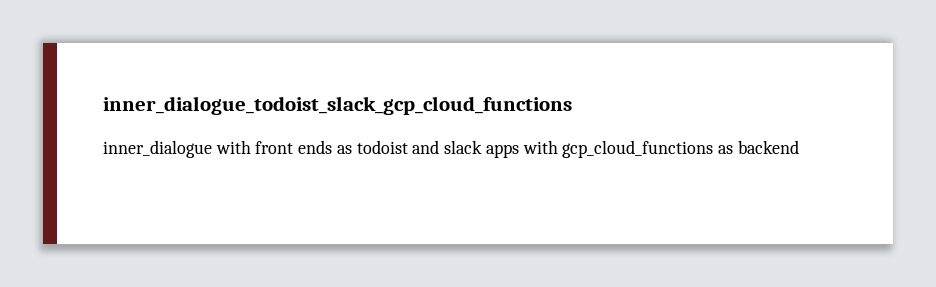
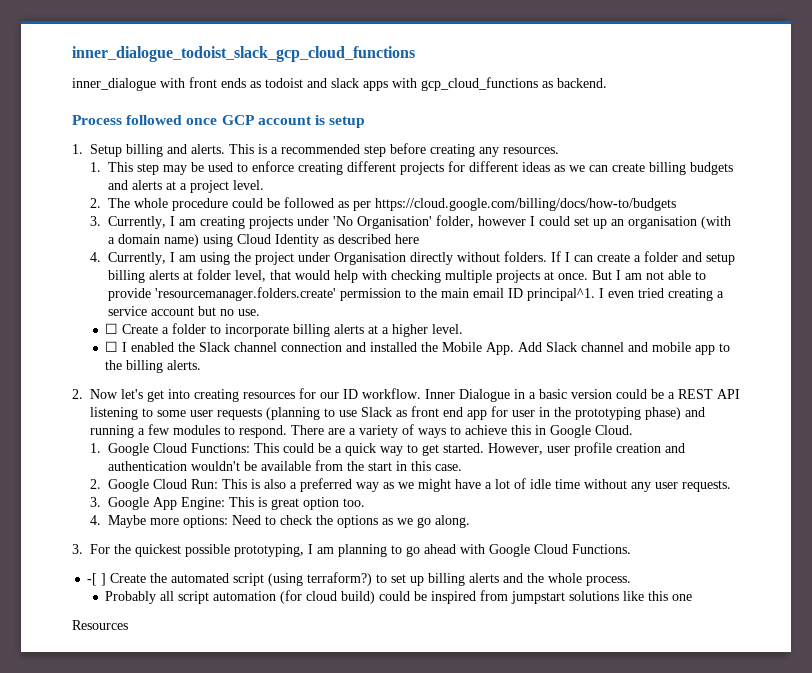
- inner_dialogue with front ends as todoist and slack apps with gcp_cloud_functions as backend
+ inner_dialogue with front ends as todoist and slack apps with gcp_cloud_functions as backend.
+ Process followed once GCP account is setup
+ 1. Setup billing and alerts. This is a recommended step before creating any resources.
+ 1. This step may be used to enforce creating different projects for different ideas as we can create billing budgets and alerts at a project level.
+ 2. The whole procedure could be followed as per https://cloud.google.com/billing/docs/how-to/budgets
+ 3. Currently, I am creating projects under 'No Organisation' folder, however I could set up an organisation (with a domain name) using Cloud Identity as described here
+ 4. Currently, I am using the project under Organisation directly without folders. If I can create a folder and setup billing alerts at folder level, that would help with checking multiple projects at once. But I am not able to provide 'resourcemanager.folders.create' permission to the main email ID principal^1. I even tried creating a service account but no use.
+ ☐ Create a folder to incorporate billing alerts at a higher level.
+ ☐ I enabled the Slack channel connection and installed the Mobile App. Add Slack channel and mobile app to the billing alerts.
+ 2. Now let's get into creating resources for our ID workflow. Inner Dialogue in a basic version could be a REST API listening to some user requests (planning to use Slack as front end app for user in the prototyping phase) and running a few modules to respond. There are a variety of ways to achieve this in Google Cloud.
+ 1. Google Cloud Functions: This could be a quick way to get started. However, user profile creation and authentication wouldn't be available from the start in this case.
+ 2. Google Cloud Run: This is also a preferred way as we might have a lot of idle time without any user requests.
+ 3. Google App Engine: This is great option too.
+ 4. Maybe more options: Need to check the options as we go along.
+ 3. For the quickest possible prototyping, I am planning to go ahead with Google Cloud Functions.
+ -[ ] Create the automated script (using terraform?) to set up billing alerts and the whole process.
+ Probably all script automation (for cloud build) could be inspired from jumpstart solutions like this one
+ Resources

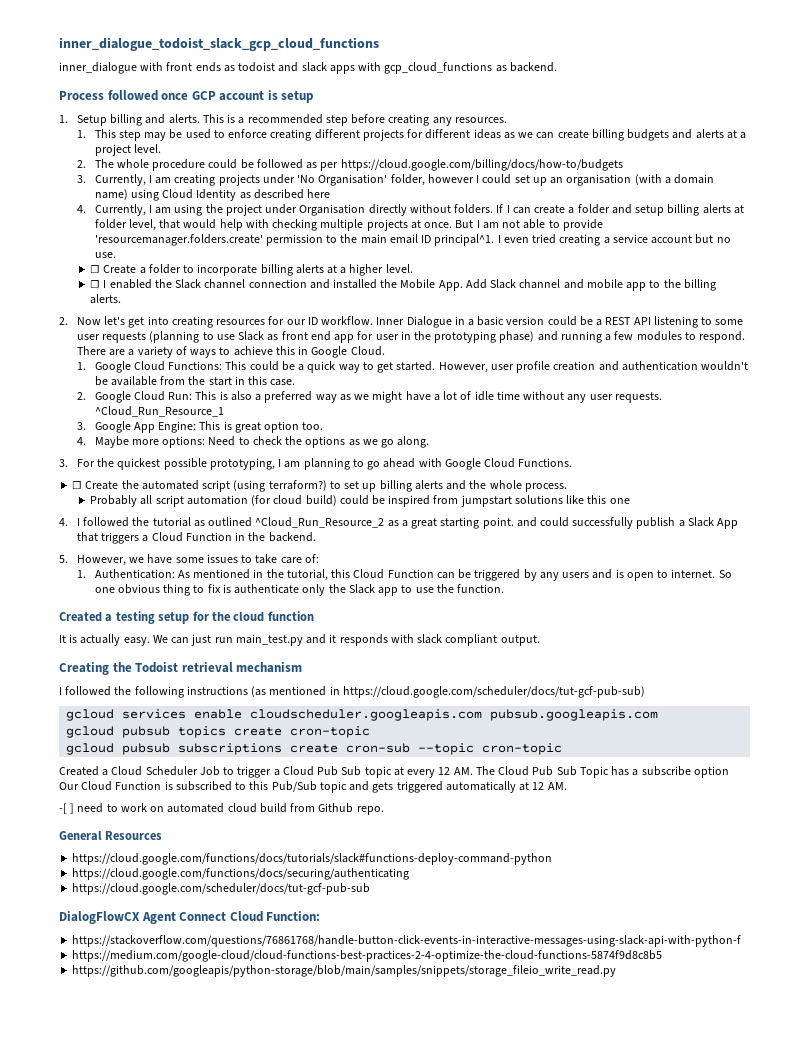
+ ^Cloud_Run_Resource_1
- -[ ] Create the automated script (using terraform?) to set up billing alerts and the whole process.
+ ☐ Create the automated script (using terraform?) to set up billing alerts and the whole process.
- Resources
+ 4. I followed the tutorial as outlined ^Cloud_Run_Resource_2 as a great starting point. and could successfully publish a Slack App that triggers a Cloud Function in the backend.
+ 5. However, we have some issues to take care of:
+ 1. Authentication: As mentioned in the tutorial, this Cloud Function can be triggered by any users and is open to internet. So one obvious thing to fix is authenticate only the Slack app to use the function.
+ Created a testing setup for the cloud function
+ It is actually easy. We can just run main_test.py and it responds with slack compliant output.
+ Creating the Todoist retrieval mechanism
+ I followed the following instructions (as mentioned in https://cloud.google.com/scheduler/docs/tut-gcf-pub-sub)
+ gcloud services enable cloudscheduler.googleapis.com pubsub.googleapis.com
+ gcloud pubsub topics create cron-topic
+ gcloud pubsub subscriptions create cron-sub --topic cron-topic
+ Created a Cloud Scheduler Job to trigger a Cloud Pub Sub topic at every 12 AM. The Cloud Pub Sub Topic has a subscribe option Our Cloud Function is subscribed to this Pub/Sub topic and gets triggered automatically at 12 AM.
+ -[ ] need to work on automated cloud build from Github repo.
+ General Resources
+ https://cloud.google.com/functions/docs/tutorials/slack#functions-deploy-command-python
+ https://cloud.google.com/functions/docs/securing/authenticating
+ https://cloud.google.com/scheduler/docs/tut-gcf-pub-sub
+ DialogFlowCX Agent Connect Cloud Function:
+ https://stackoverflow.com/questions/76861768/handle-button-click-events-in-interactive-messages-using-slack-api-with-python-f
+ https://medium.com/google-cloud/cloud-functions-best-practices-2-4-optimize-the-cloud-functions-5874f9d8c8b5
+ https://github.com/googleapis/python-storage/blob/main/samples/snippets/storage_fileio_write_read.py

